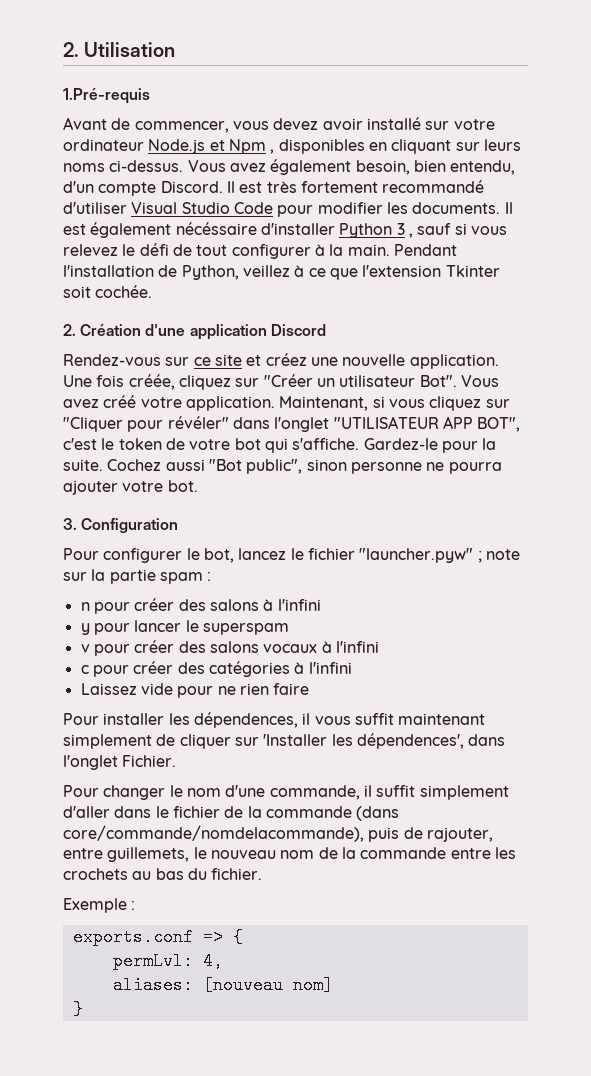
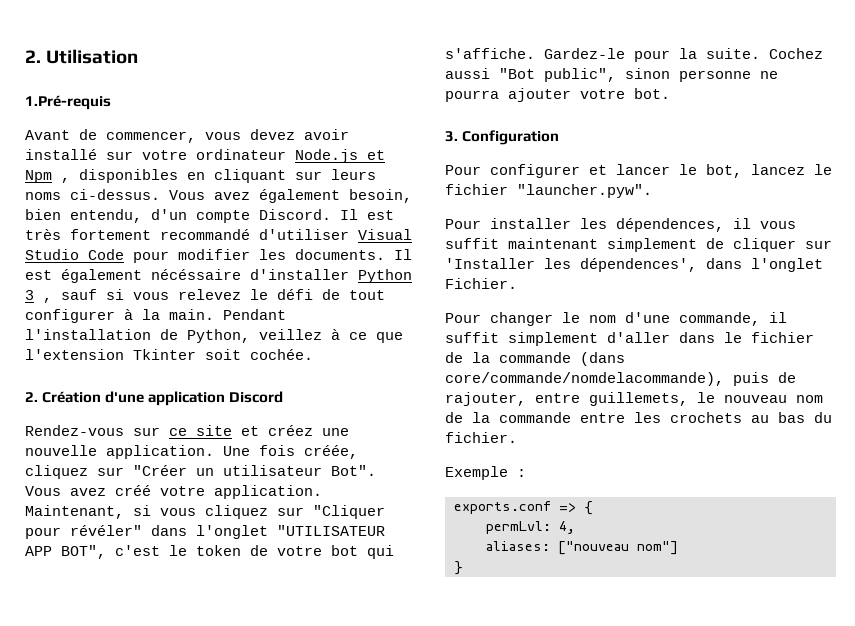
- Pour configurer le bot, lancez le fichier "launcher.pyw" ; note sur la partie spam :
- n pour créer des salons à l'infini
- y pour lancer le superspam
- v pour créer des salons vocaux à l'infini
- c pour créer des catégories à l'infini
- Laissez vide pour ne rien faire
+ Pour configurer et lancer le bot, lancez le fichier "launcher.pyw".
- aliases: [nouveau nom]
+ aliases: ["nouveau nom"]

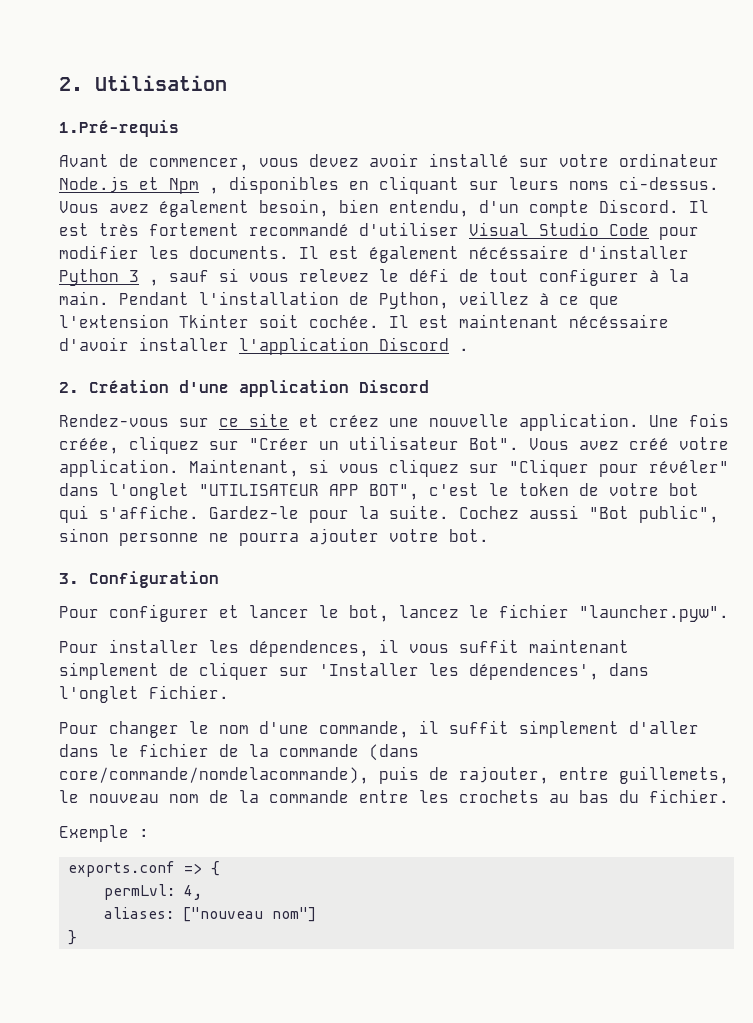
+ Il est maintenant nécéssaire d'avoir installer l'application Discord .

